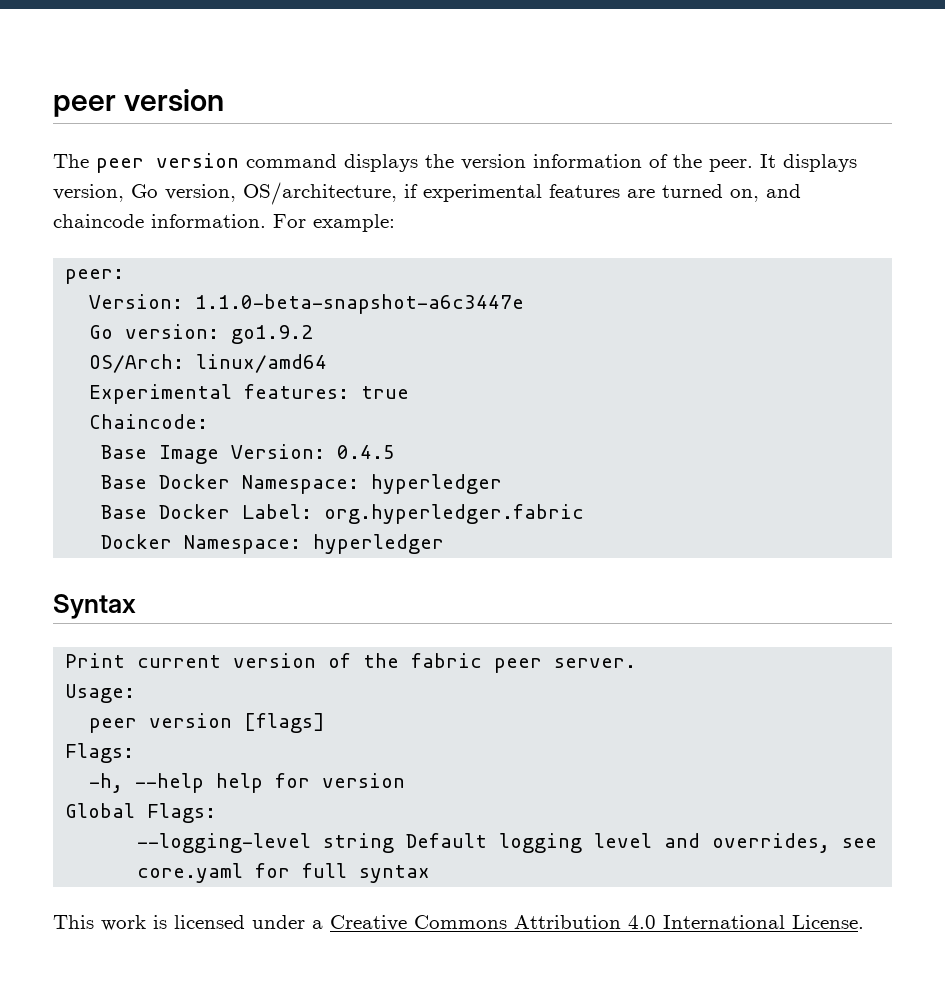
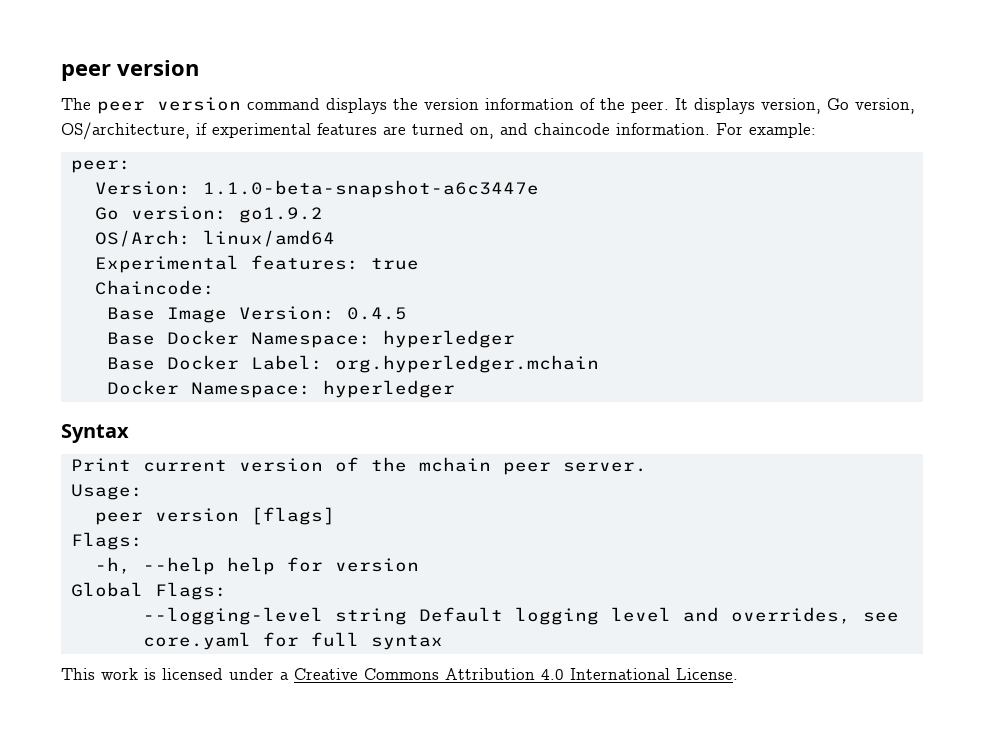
- Base Docker Label: org.hyperledger.fabric
+ Base Docker Label: org.hyperledger.mchain
- Print current version of the fabric peer server.
+ Print current version of the mchain peer server.

